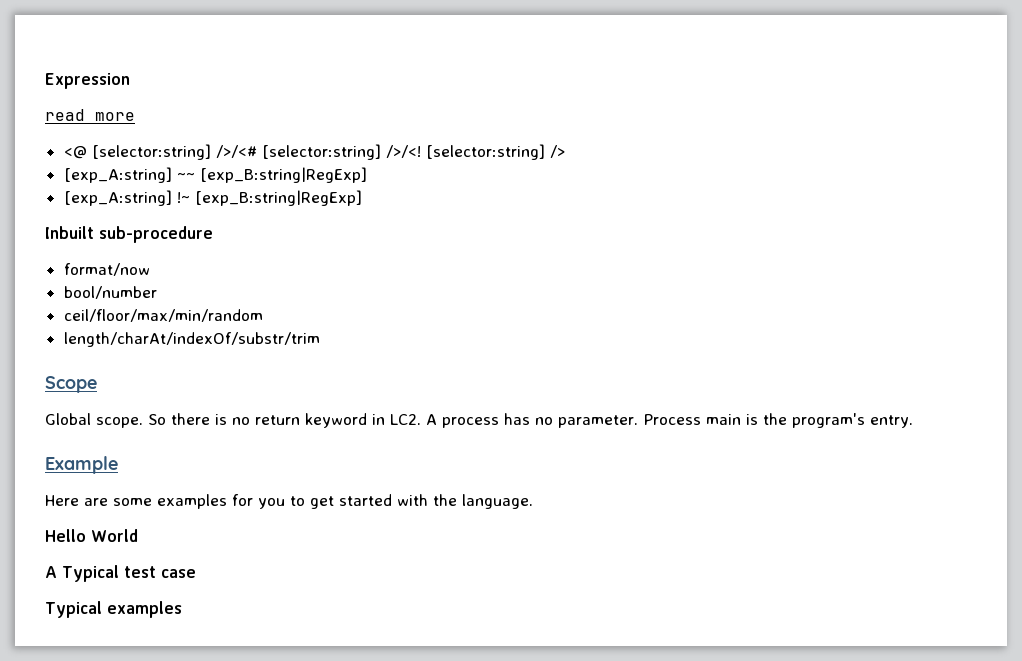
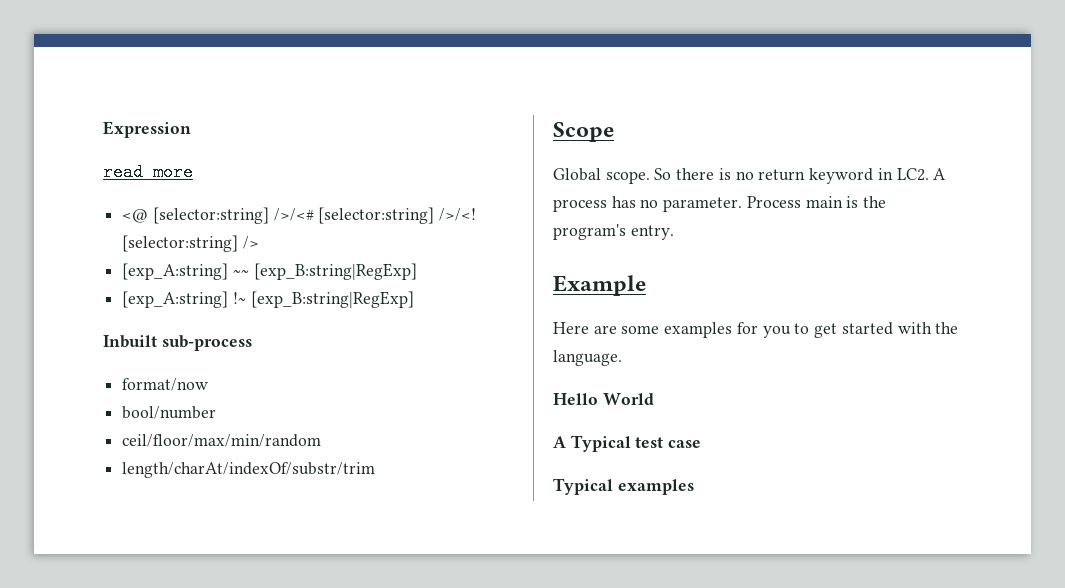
- Inbuilt sub-procedure
+ Inbuilt sub-process

